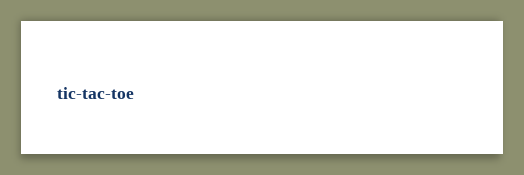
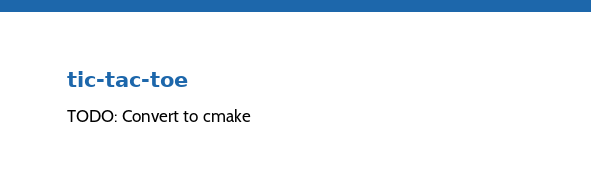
+ TODO: Convert to cmake

